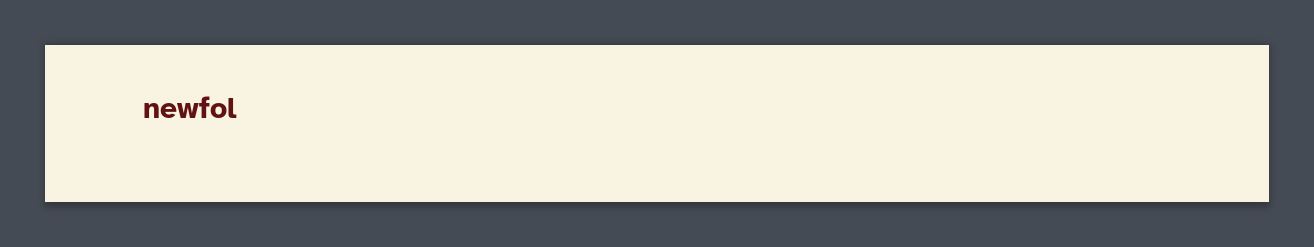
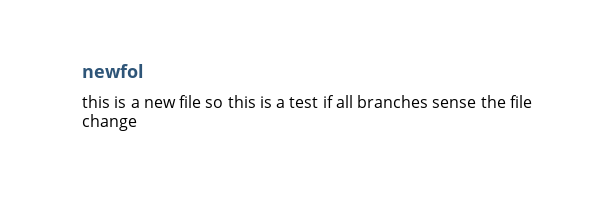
+ this is a new file so this is a test if all branches sense the file change

